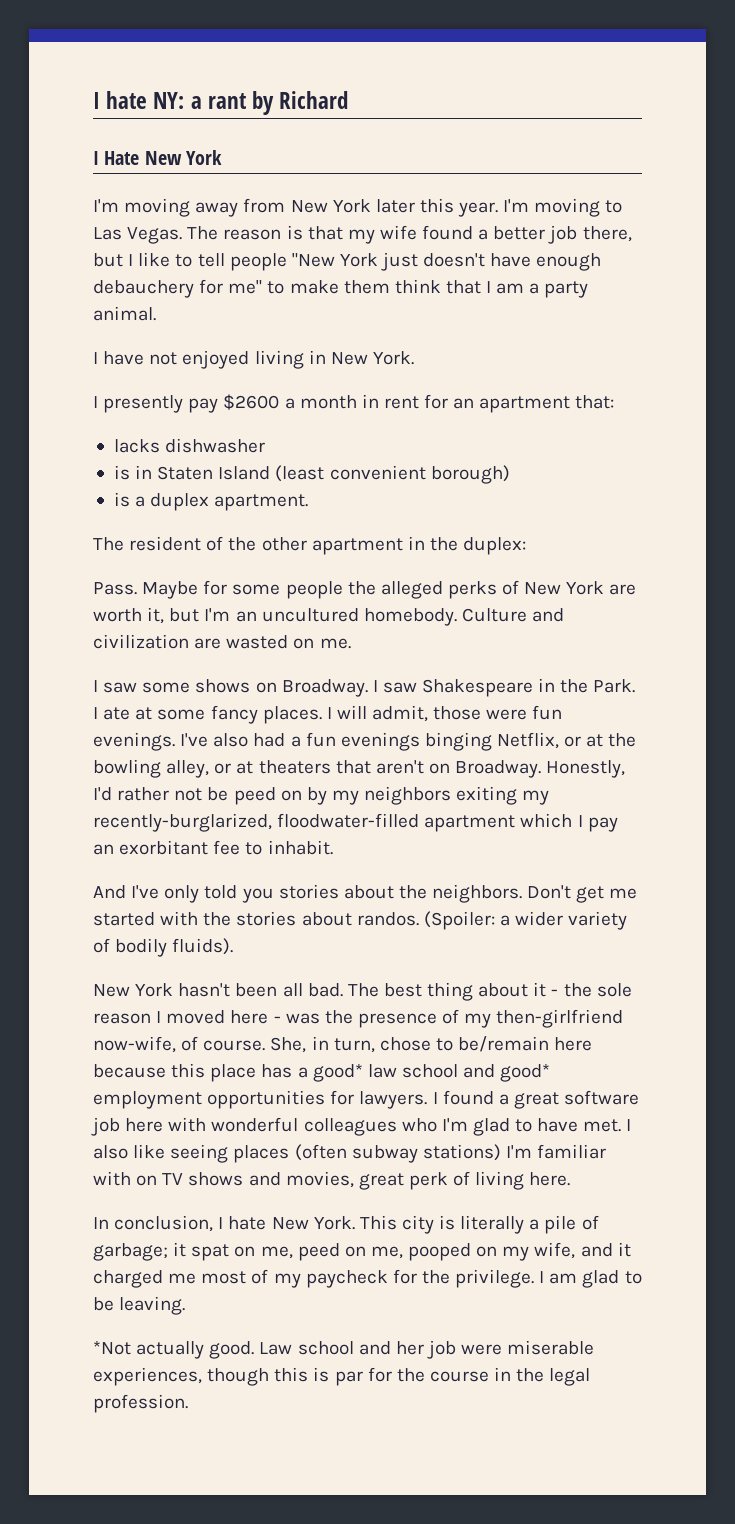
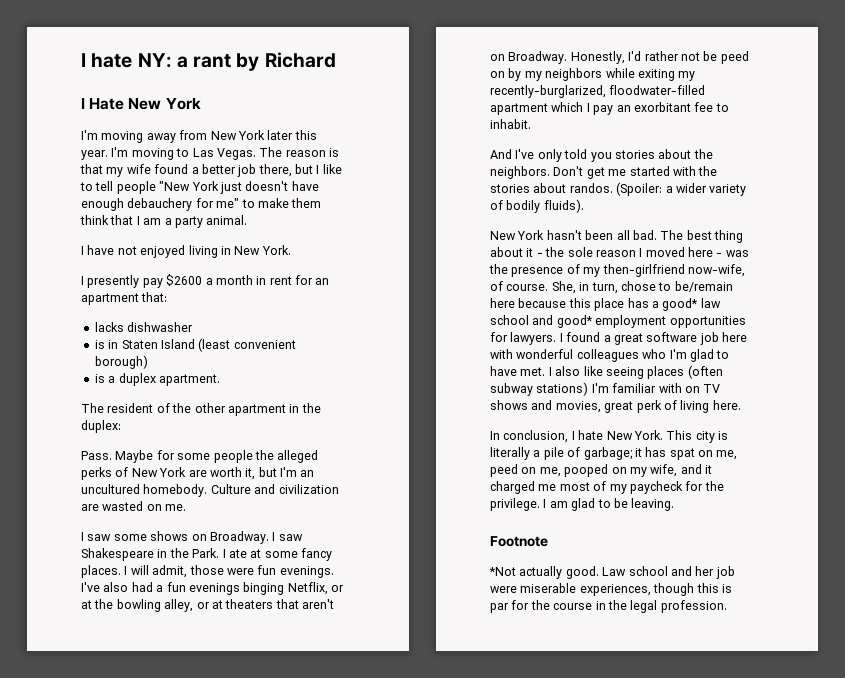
- Honestly, I'd rather not be peed on by my neighbors exiting my recently-burglarized, floodwater-filled apartment which I pay an exorbitant fee to inhabit.
+ Honestly, I'd rather not be peed on by my neighbors while exiting my recently-burglarized, floodwater-filled apartment which I pay an exorbitant fee to inhabit.
- This city is literally a pile of garbage; it spat on me, peed on me, pooped on my wife, and it charged me most of my paycheck for the privilege.
+ This city is literally a pile of garbage; it has spat on me, peed on me, pooped on my wife, and it charged me most of my paycheck for the privilege.
+ Footnote

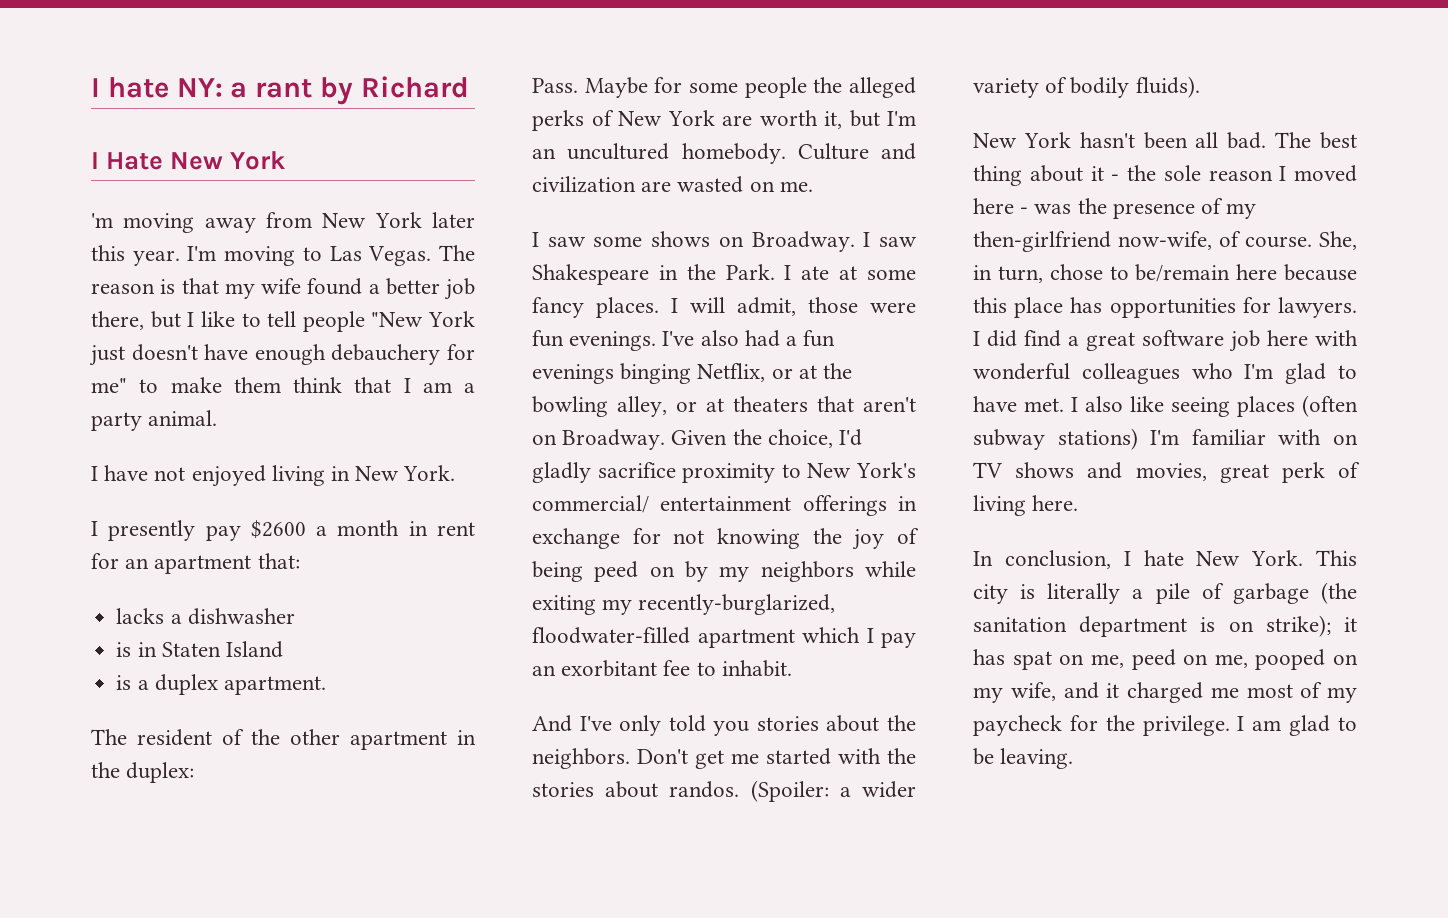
- I'm moving away from New York later this year.
+ 'm moving away from New York later this year.
- lacks dishwasher
+ lacks a dishwasher
- is in Staten Island (least convenient borough)
+ is in Staten Island
- Honestly, I'd rather not be peed on by my neighbors while exiting my recently-burglarized, floodwater-filled apartment which I pay an exorbitant fee to inhabit.
+ Given the choice, I'd gladly sacrifice proximity to New York's commercial/ entertainment offerings in exchange for not knowing the joy of being peed on by my neighbors while exiting my recently-burglarized, floodwater-filled apartment which I pay an exorbitant fee to inhabit.
- She, in turn, chose to be/remain here because this place has a good* law school and good* employment opportunities for lawyers.
+ She, in turn, chose to be/remain here because this place has opportunities for lawyers.
- I found a great software job here with wonderful colleagues who I'm glad to have met.
+ I did find a great software job here with wonderful colleagues who I'm glad to have met.
- This city is literally a pile of garbage; it has spat on me, peed on me, pooped on my wife, and it charged me most of my paycheck for the privilege.
+ This city is literally a pile of garbage (the sanitation department is on strike); it has spat on me, peed on me, pooped on my wife, and it charged me most of my paycheck for the privilege.
- Footnote
- *Not actually good. Law school and her job were miserable experiences, though this is par for the course in the legal profession.

